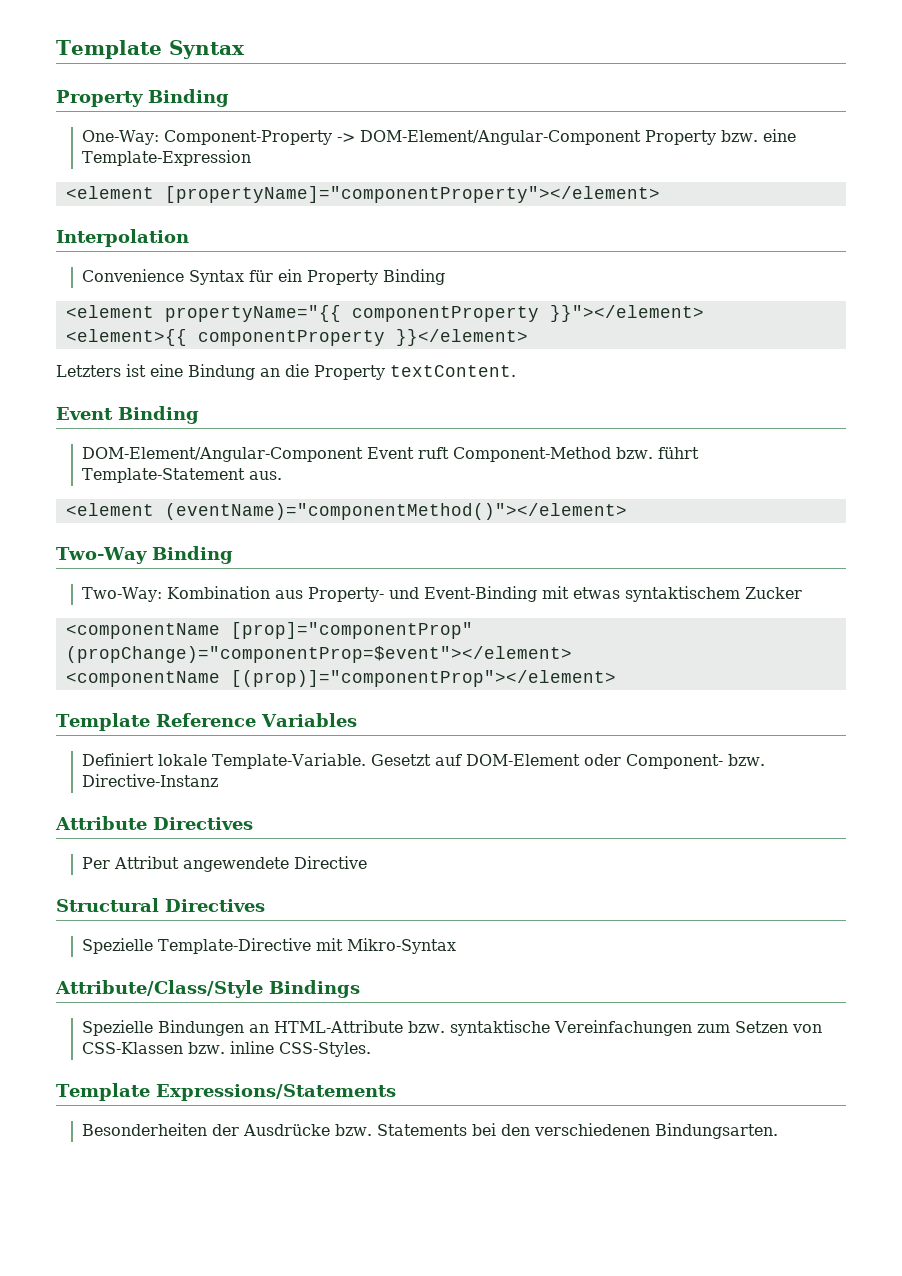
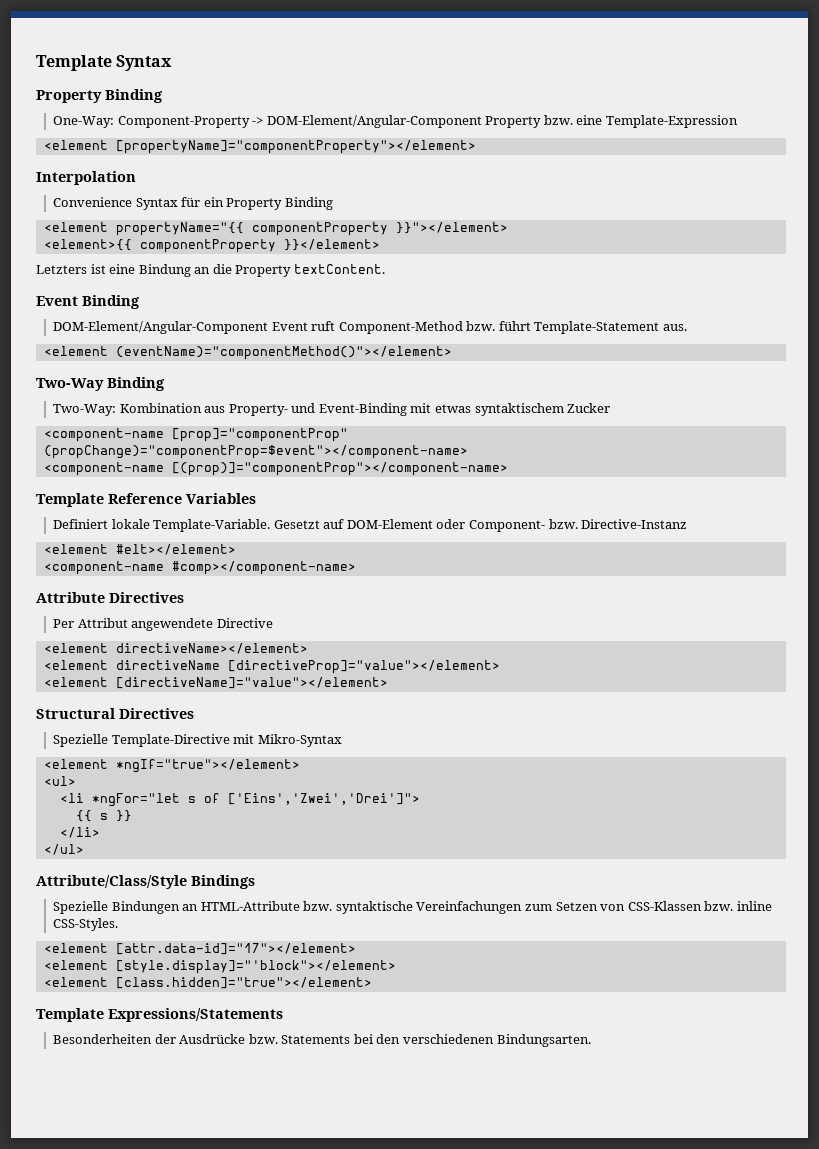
- <componentName [prop]="componentProp" (propChange)="componentProp=$event"></element>
- <componentName [(prop)]="componentProp"></element>
+ <component-name [prop]="componentProp" (propChange)="componentProp=$event"></component-name>
+ <component-name [(prop)]="componentProp"></component-name>
+ <element #elt></element>
+ <component-name #comp></component-name>
+ <element directiveName></element>
+ <element directiveName [directiveProp]="value"></element>
+ <element [directiveName]="value"></element>
+ <element *ngIf="true"></element>
+ <ul>
+ <li *ngFor="let s of ['Eins','Zwei','Drei']">
+ {{ s }}
+ </li>
+ </ul>
+ <element [attr.data-id]="17"></element>
+ <element [style.display]="'block"></element>
+ <element [class.hidden]="true"></element>

